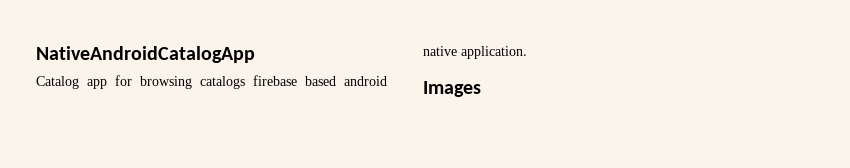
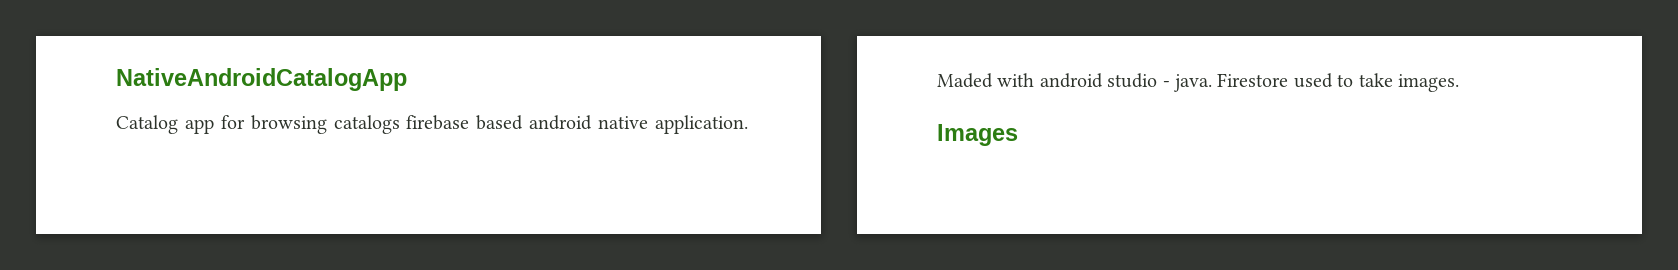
+ Maded with android studio - java. Firestore used to take images.

